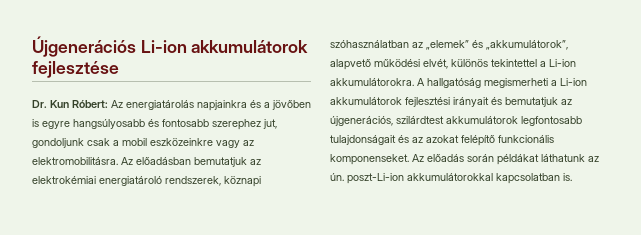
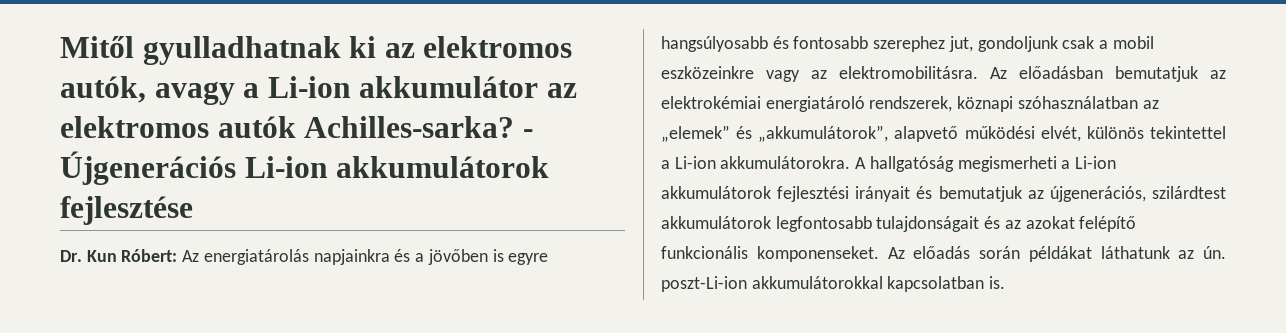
- Újgenerációs Li-ion akkumulátorok fejlesztése
+ Mitől gyulladhatnak ki az elektromos autók, avagy a Li-ion akkumulátor az elektromos autók Achilles-sarka? - Újgenerációs Li-ion akkumulátorok fejlesztése

